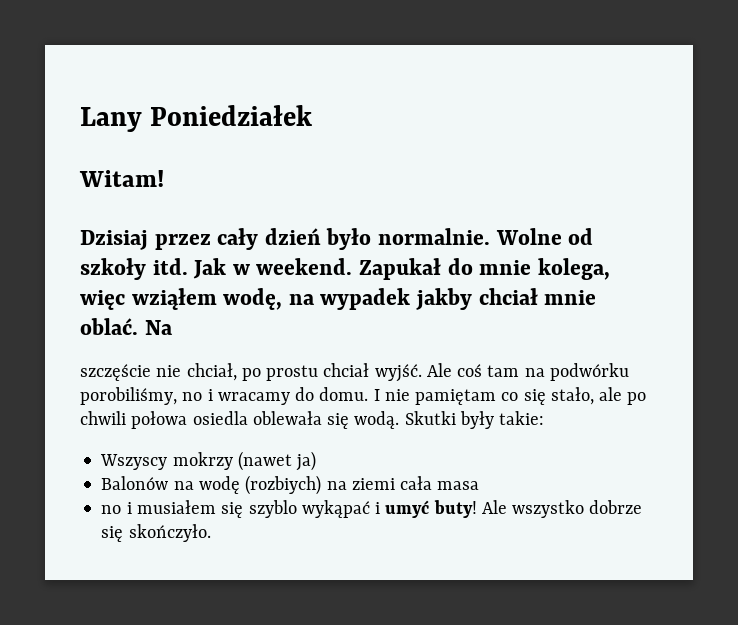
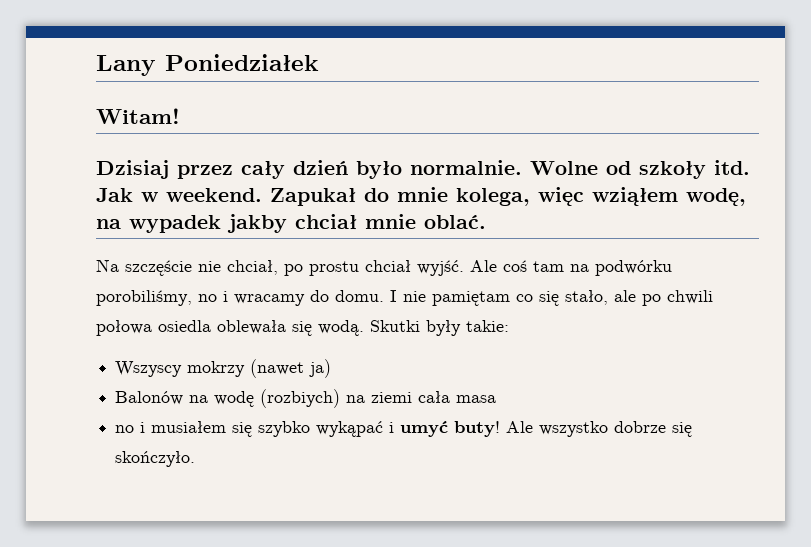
- Zapukał do mnie kolega, więc wziąłem wodę, na wypadek jakby chciał mnie oblać. Na
- szczęście nie chciał, po prostu chciał wyjść.
+ Zapukał do mnie kolega, więc wziąłem wodę, na wypadek jakby chciał mnie oblać.
+ Na szczęście nie chciał, po prostu chciał wyjść.
- no i musiałem się szyblo wykąpać i umyć buty!
+ no i musiałem się szybko wykąpać i umyć buty!

